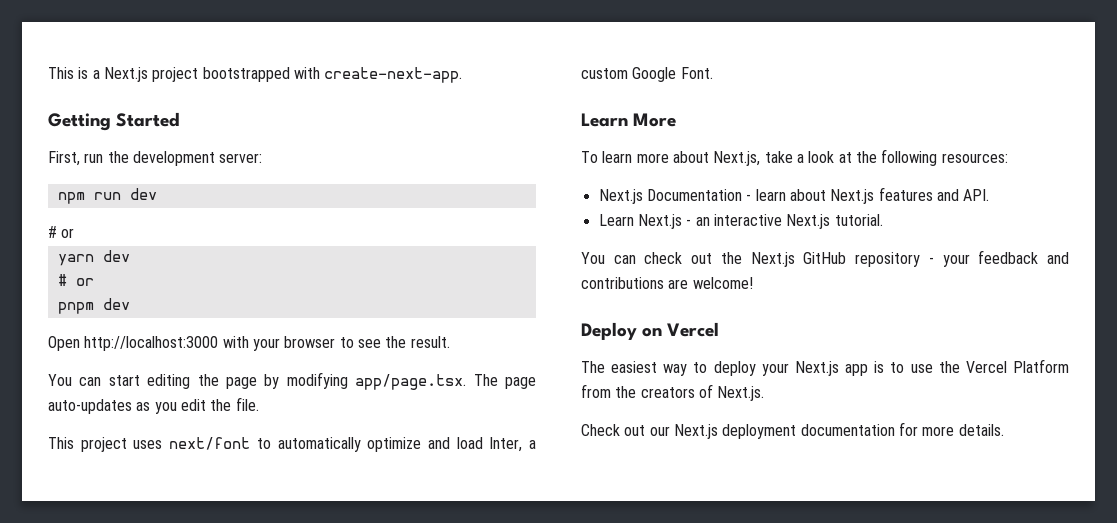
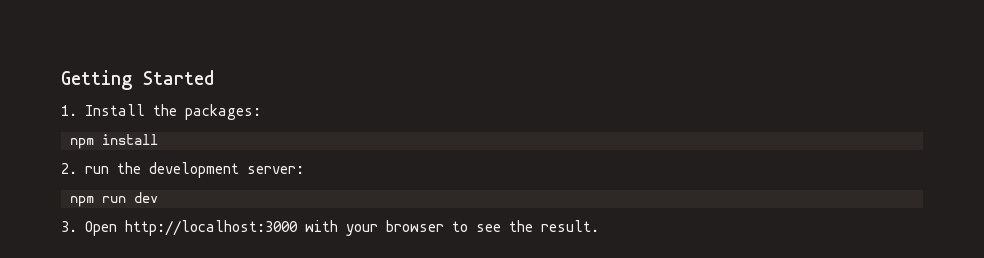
- This is a Next.js project bootstrapped with create-next-app.
  Getting Started
- First, run the development server:
+ 1. Install the packages:
+ npm install
+ 2. run the development server:
  npm run dev
- # or
- yarn dev
- # or
- pnpm dev
- Open http://localhost:3000 with your browser to see the result.
+ 3. Open http://localhost:3000 with your browser to see the result.
- You can start editing the page by modifying app/page.tsx. The page auto-updates as you edit the file.
- This project uses next/font to automatically optimize and load Inter, a custom Google Font.
- Learn More
- To learn more about Next.js, take a look at the following resources:
- Next.js Documentation - learn about Next.js features and API.
- Learn Next.js - an interactive Next.js tutorial.
- You can check out the Next.js GitHub repository - your feedback and contributions are welcome!
- Deploy on Vercel
- The easiest way to deploy your Next.js app is to use the Vercel Platform from the creators of Next.js.
- Check out our Next.js deployment documentation for more details.

